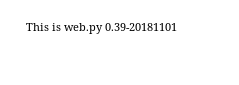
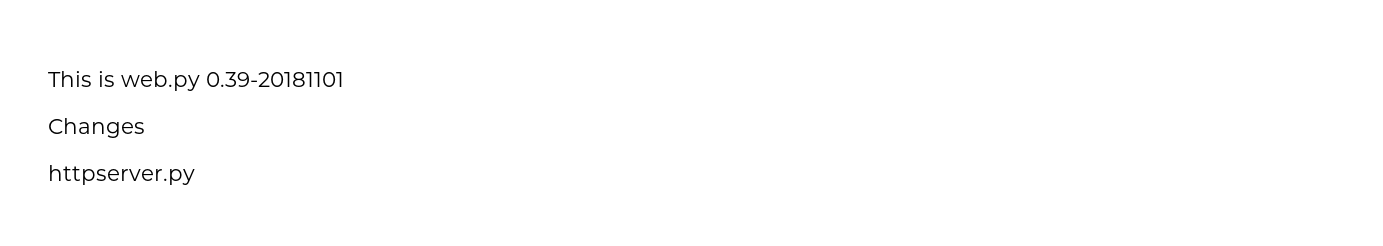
+ Changes
+ httpserver.py

